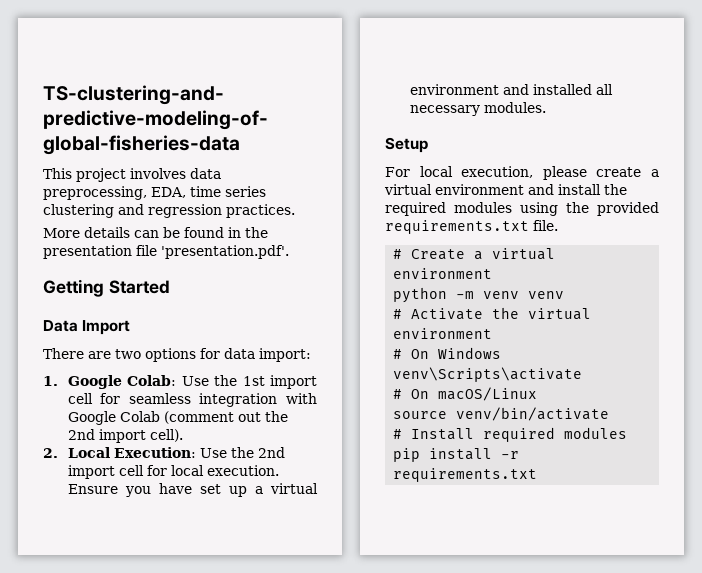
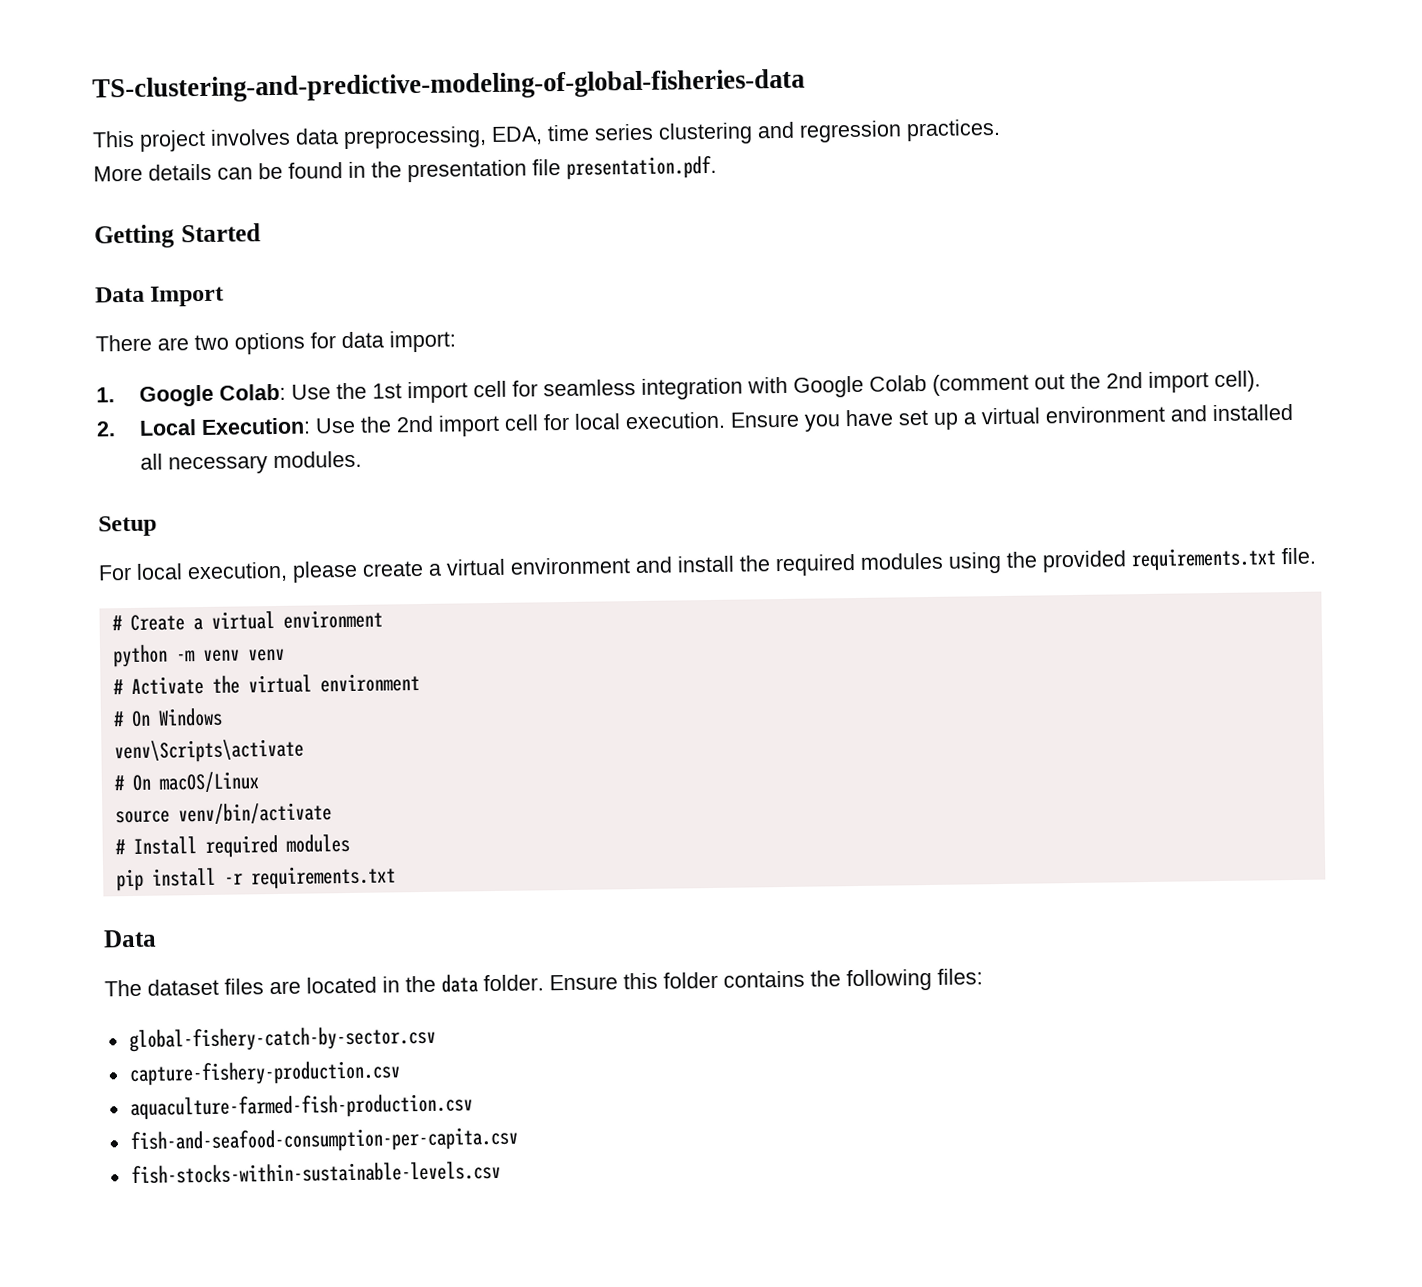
- More details can be found in the presentation file 'presentation.pdf'.
+ More details can be found in the presentation file presentation.pdf.
  pip install -r requirements.txt
+ Data
+ The dataset files are located in the data folder. Ensure this folder contains the following files:
+ global-fishery-catch-by-sector.csv
+ capture-fishery-production.csv
+ aquaculture-farmed-fish-production.csv
+ fish-and-seafood-consumption-per-capita.csv
+ fish-stocks-within-sustainable-levels.csv

